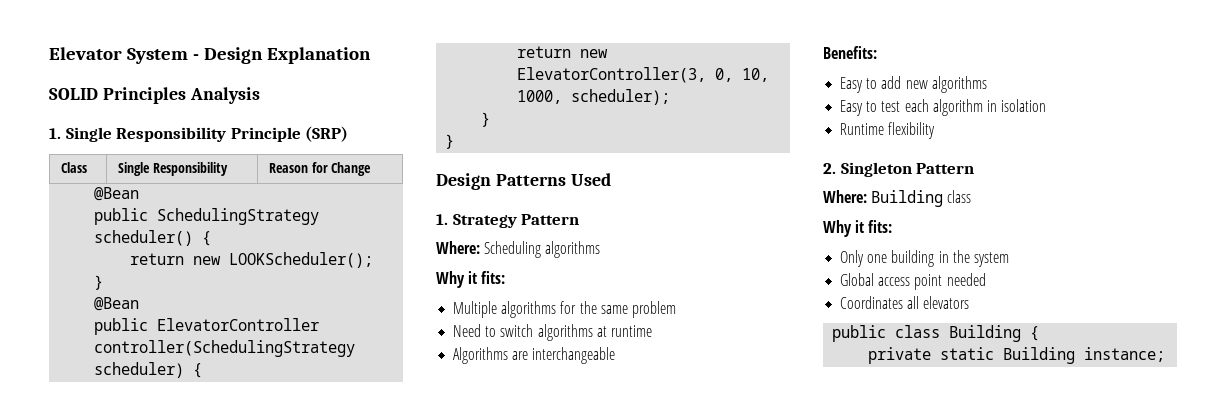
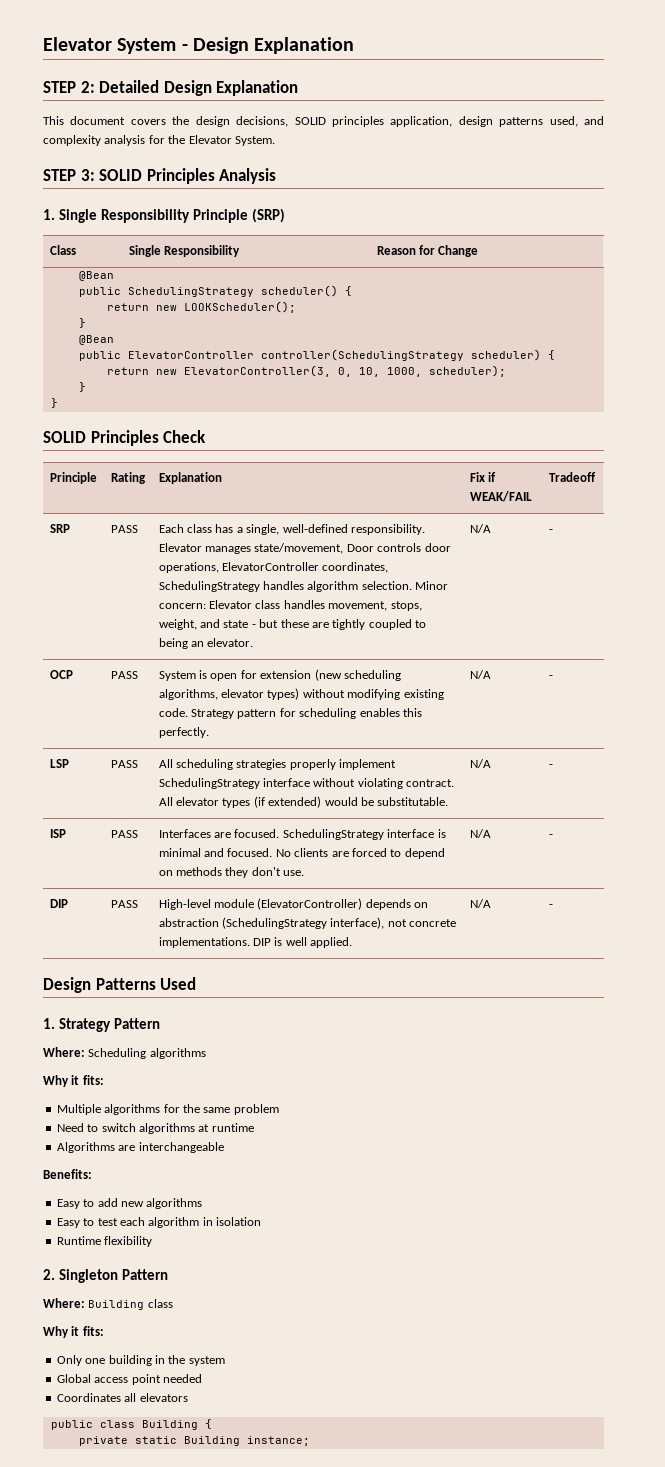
- SOLID Principles Analysis
+ STEP 2: Detailed Design Explanation
+ This document covers the design decisions, SOLID principles application, design patterns used, and complexity analysis for the Elevator System.
+ STEP 3: SOLID Principles Analysis
+ SOLID Principles Check
+ Principle | Rating | Explanation | Fix if WEAK/FAIL | Tradeoff
+ SRP | PASS | Each class has a single, well-defined responsibility. Elevator manages state/movement, Door controls door operations, ElevatorController coordinates, SchedulingStrategy handles algorithm selection. Minor concern: Elevator class handles movement, stops, weight, and state - but these are tightly coupled to being an elevator. | N/A | -
+ OCP | PASS | System is open for extension (new scheduling algorithms, elevator types) without modifying existing code. Strategy pattern for scheduling enables this perfectly. | N/A | -
+ LSP | PASS | All scheduling strategies properly implement SchedulingStrategy interface without violating contract. All elevator types (if extended) would be substitutable. | N/A | -
+ ISP | PASS | Interfaces are focused. SchedulingStrategy interface is minimal and focused. No clients are forced to depend on methods they don't use. | N/A | -
+ DIP | PASS | High-level module (ElevatorController) depends on abstraction (SchedulingStrategy interface), not concrete implementations. DIP is well applied. | N/A | -

